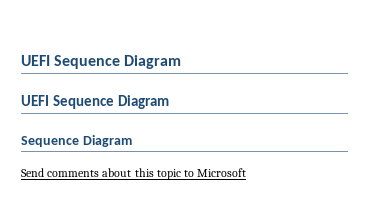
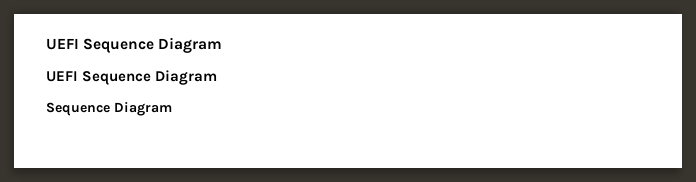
- Send comments about this topic to Microsoft

